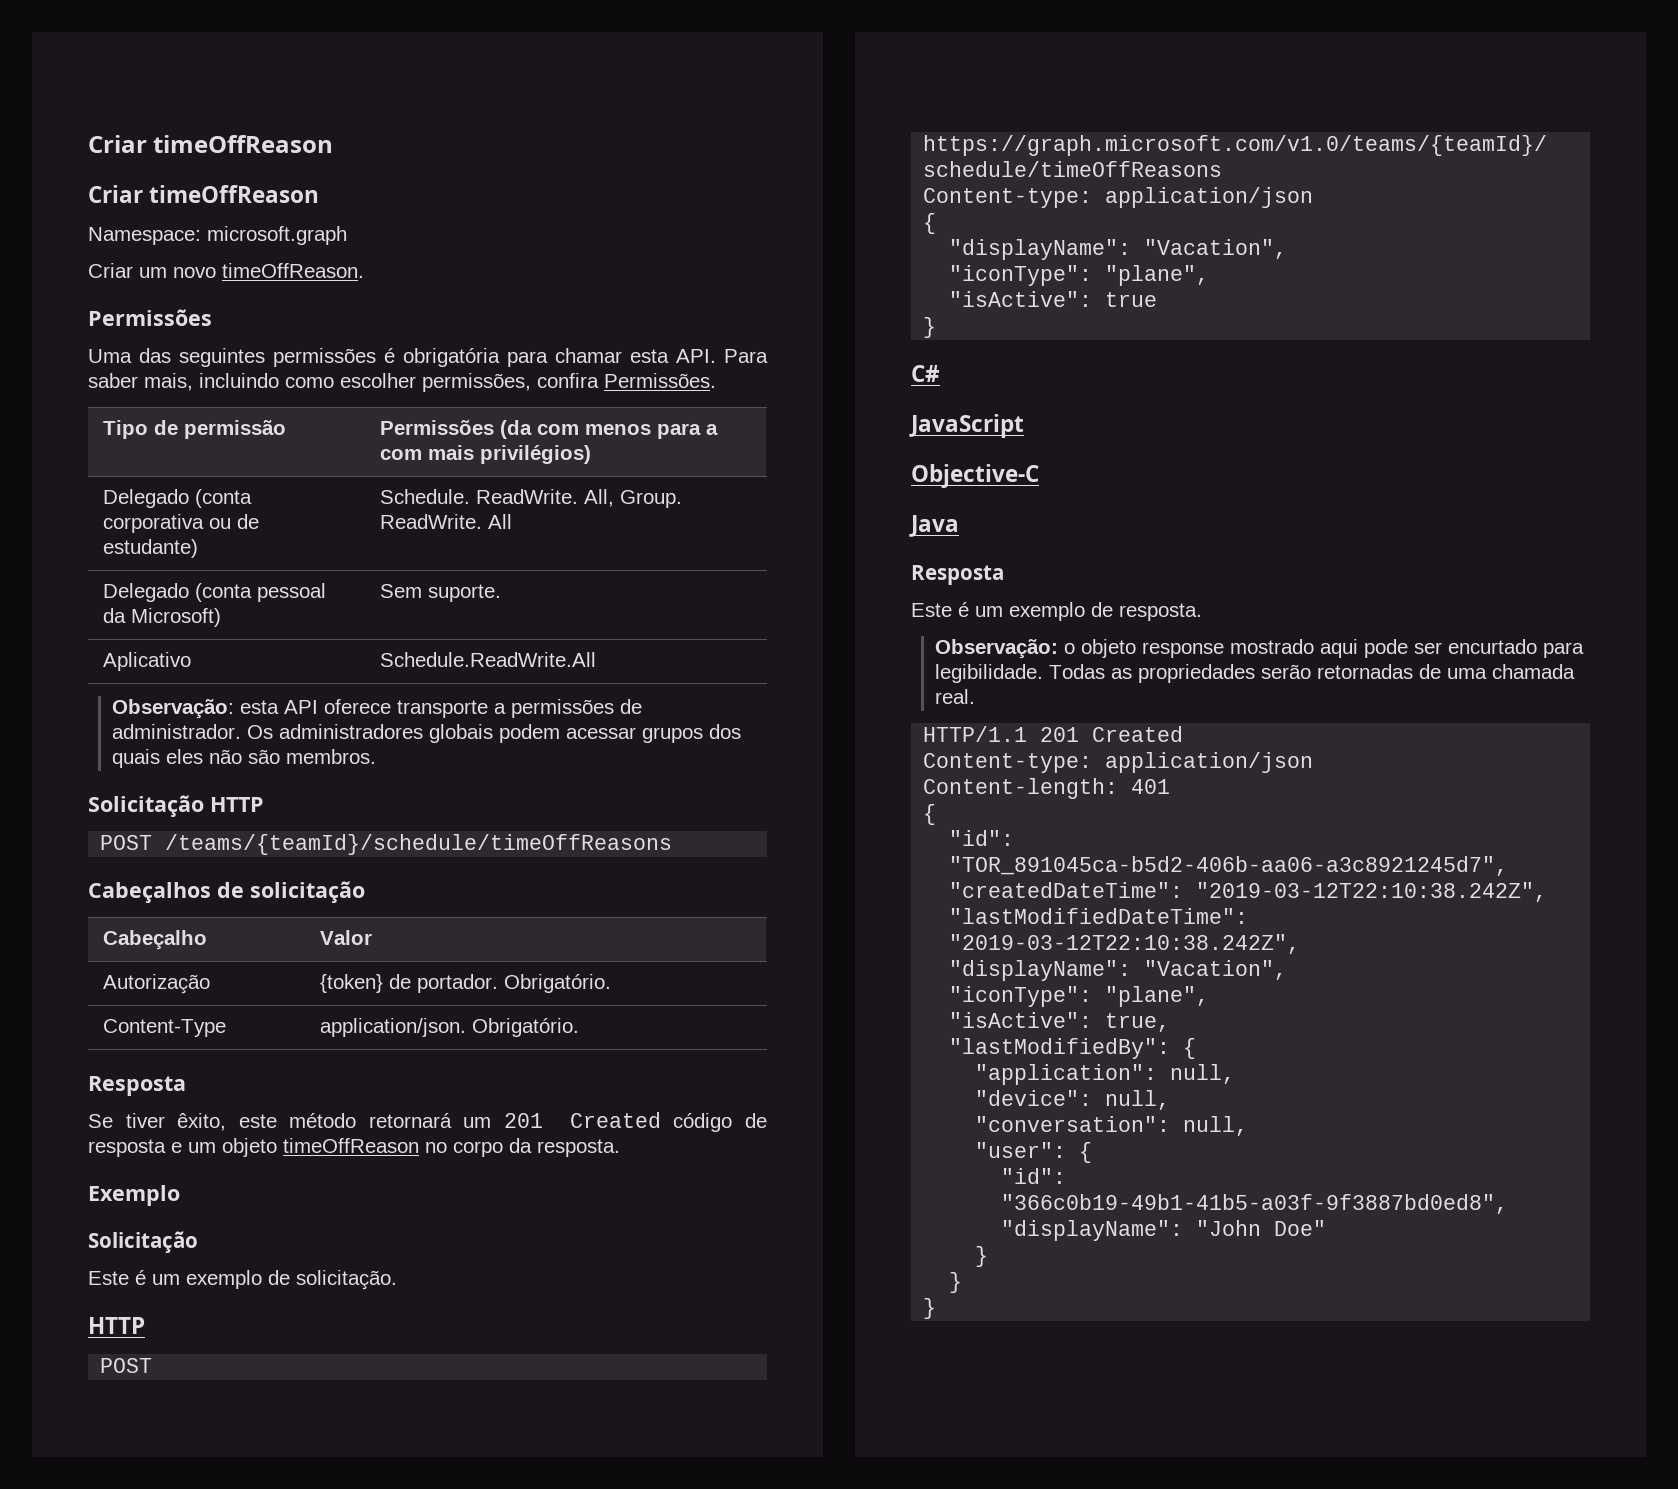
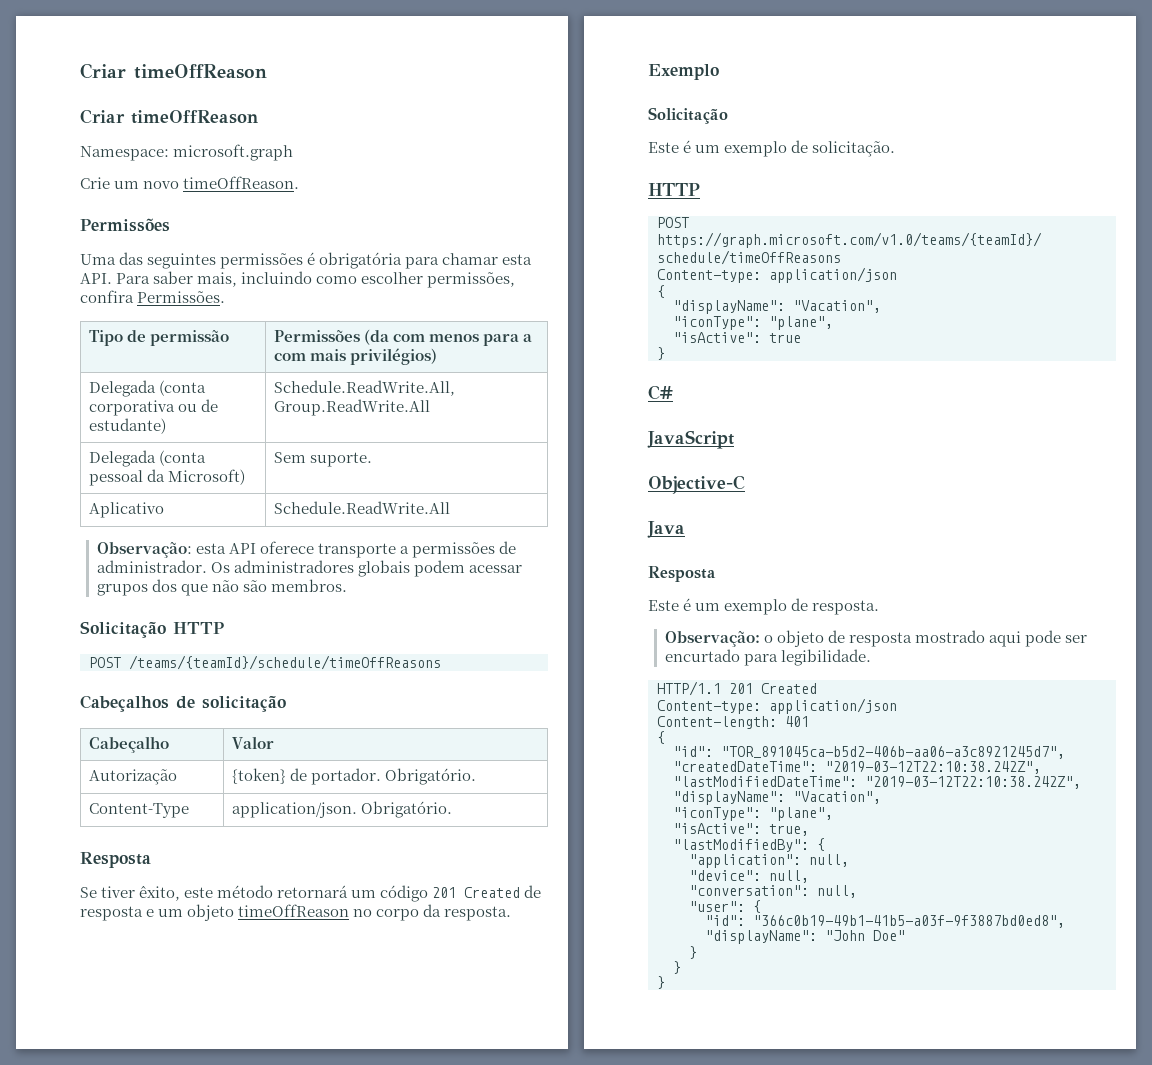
- Criar um novo timeOffReason.
+ Crie um novo timeOffReason.
- Delegado (conta corporativa ou de estudante) | Schedule. ReadWrite. All, Group. ReadWrite. All
- Delegado (conta pessoal da Microsoft) | Sem suporte.
+ Delegada (conta corporativa ou de estudante) | Schedule.ReadWrite.All, Group.ReadWrite.All
+ Delegada (conta pessoal da Microsoft) | Sem suporte.
- Os administradores globais podem acessar grupos dos quais eles não são membros.
+ Os administradores globais podem acessar grupos dos que não são membros.
- Se tiver êxito, este método retornará um 201 Created código de resposta e um objeto timeOffReason no corpo da resposta.
+ Se tiver êxito, este método retornará um código 201 Created de resposta e um objeto timeOffReason no corpo da resposta.
- Observação: o objeto response mostrado aqui pode ser encurtado para legibilidade. Todas as propriedades serão retornadas de uma chamada real.
+ Observação: o objeto de resposta mostrado aqui pode ser encurtado para legibilidade.

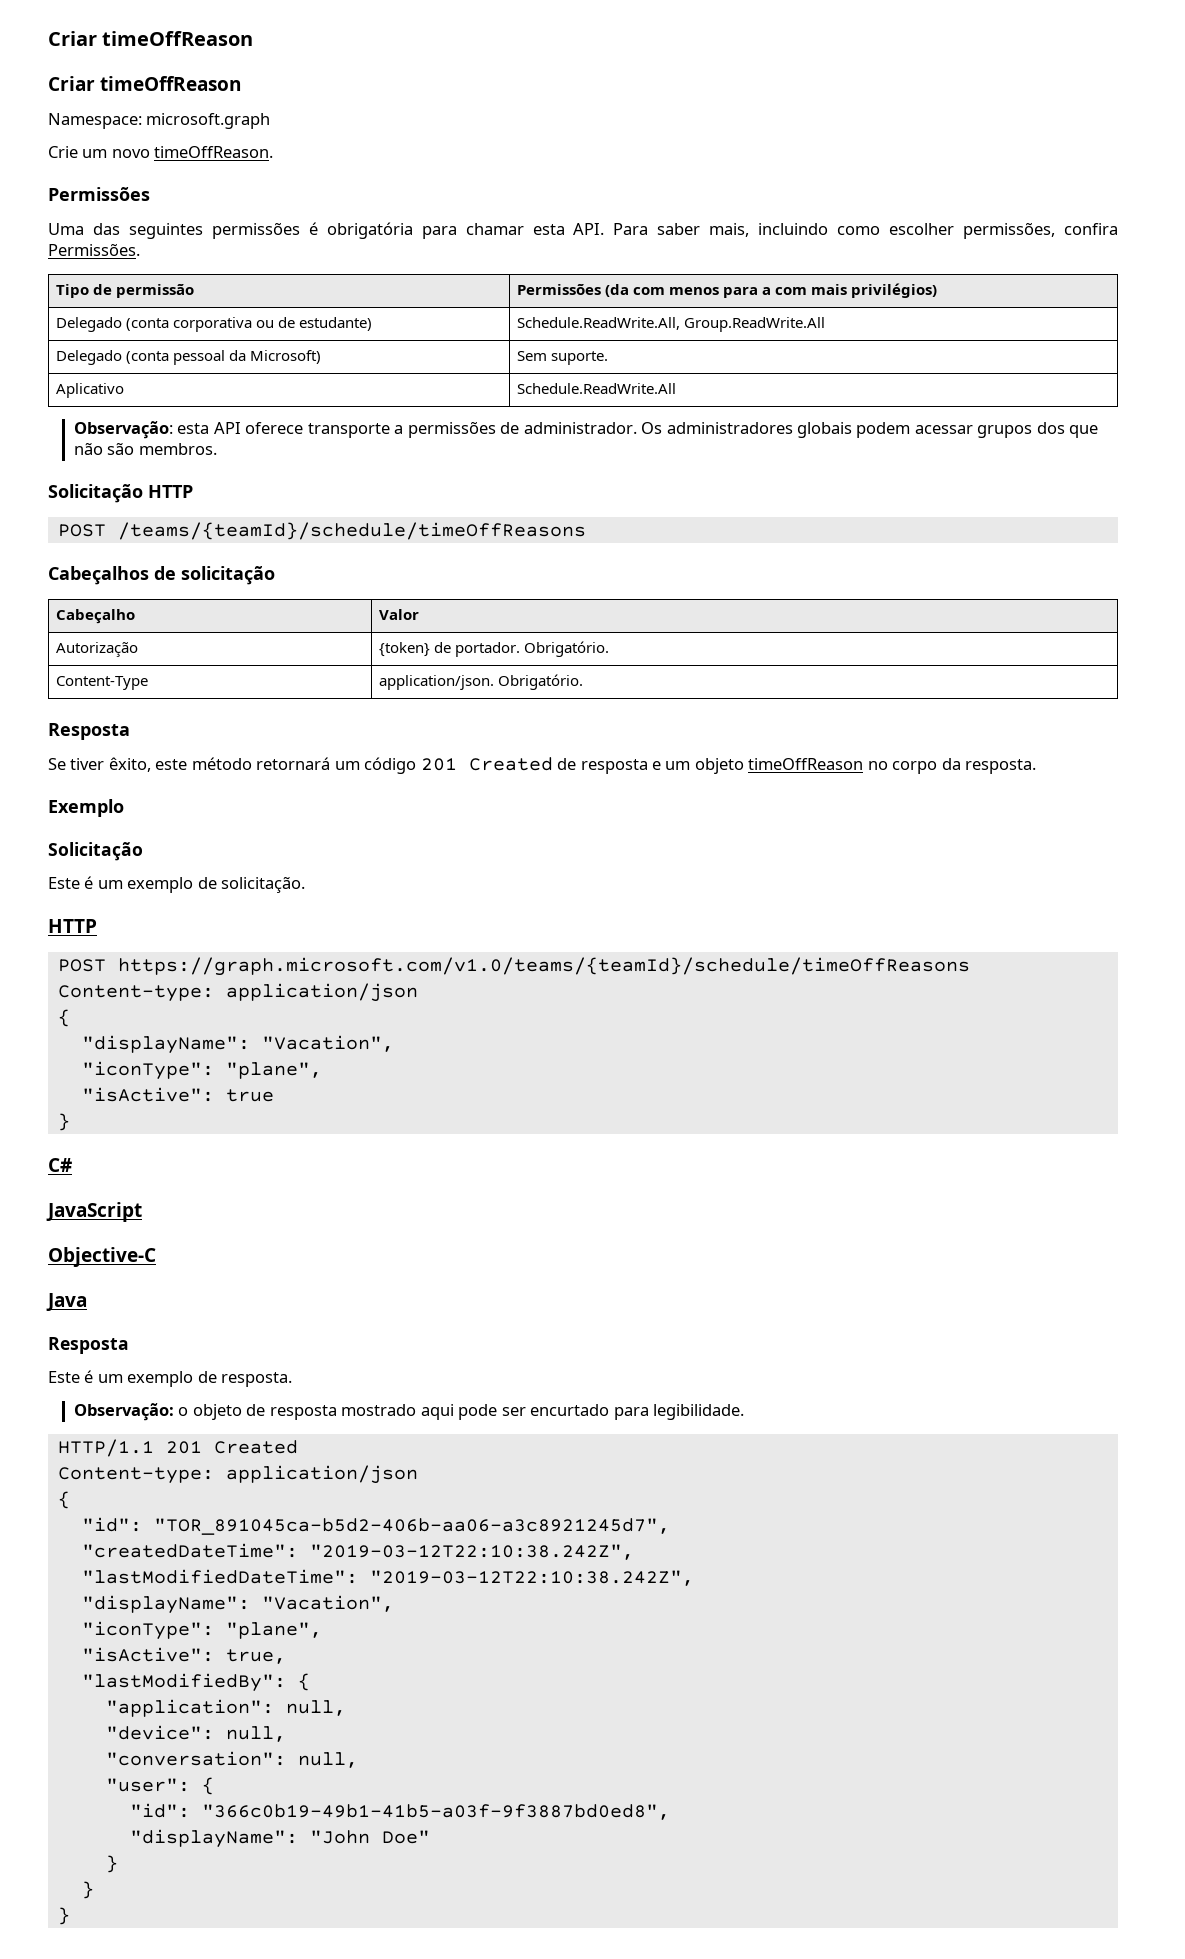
- Delegada (conta corporativa ou de estudante) | Schedule.ReadWrite.All, Group.ReadWrite.All
+ Delegado (conta corporativa ou de estudante) | Schedule.ReadWrite.All, Group.ReadWrite.All
- Delegada (conta pessoal da Microsoft) | Sem suporte.
+ Delegado (conta pessoal da Microsoft) | Sem suporte.
- Content-length: 401

